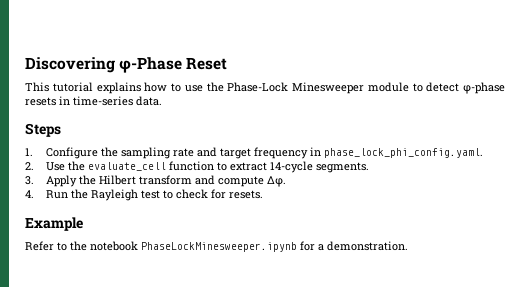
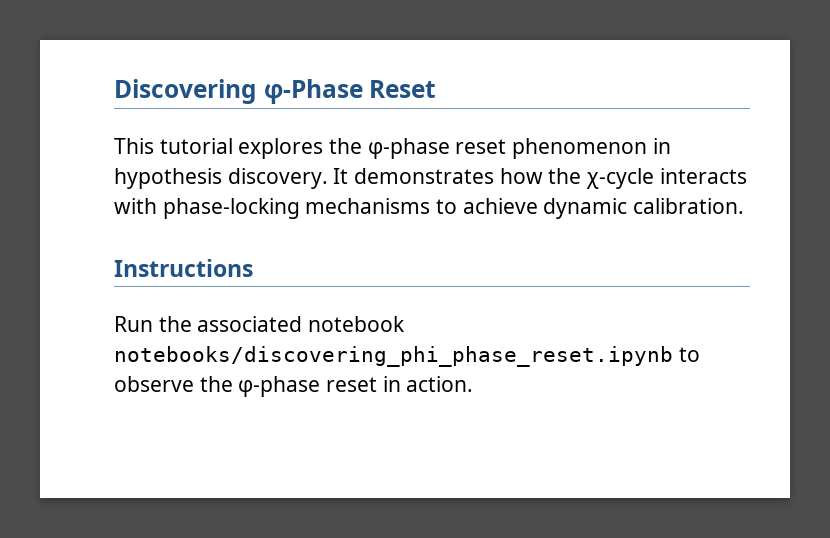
- This tutorial explains how to use the Phase-Lock Minesweeper module to detect φ-phase resets in time-series data.
- Steps
- 1. Configure the sampling rate and target frequency in phase_lock_phi_config.yaml.
- 2. Use the evaluate_cell function to extract 14-cycle segments.
- 3. Apply the Hilbert transform and compute Δφ.
- 4. Run the Rayleigh test to check for resets.
- Example
- Refer to the notebook PhaseLockMinesweeper.ipynb for a demonstration.
+ This tutorial explores the φ-phase reset phenomenon in hypothesis discovery. It demonstrates how the χ-cycle interacts with phase-locking mechanisms to achieve dynamic calibration.
+ Instructions
+ Run the associated notebook notebooks/discovering_phi_phase_reset.ipynb to observe the φ-phase reset in action.

